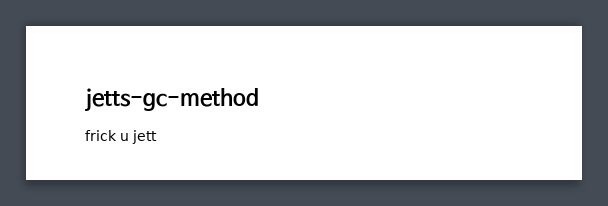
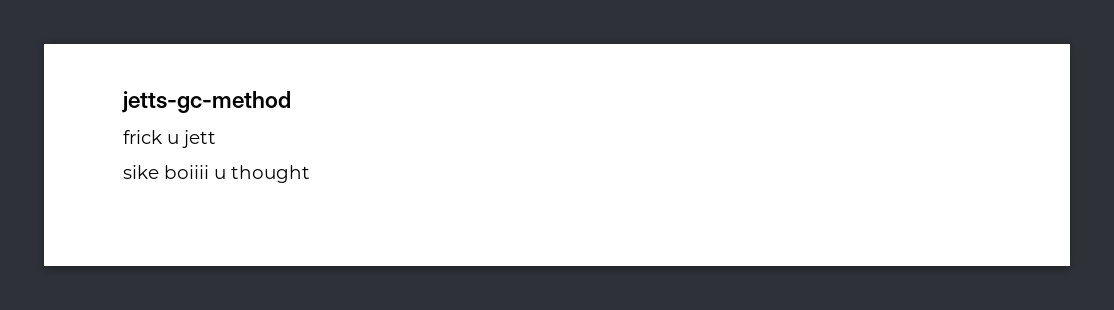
+ sike boiiii u thought

